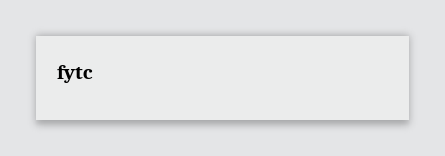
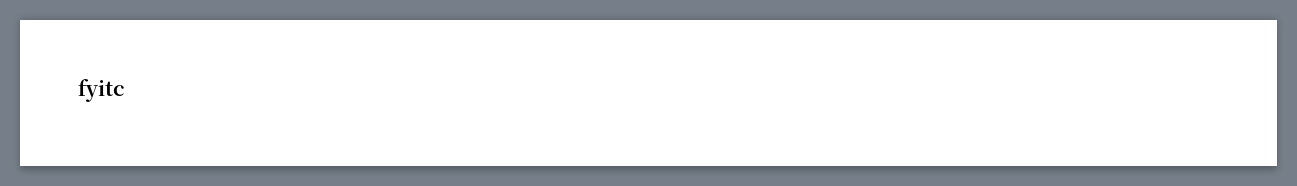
- fytc
+ fyitc

